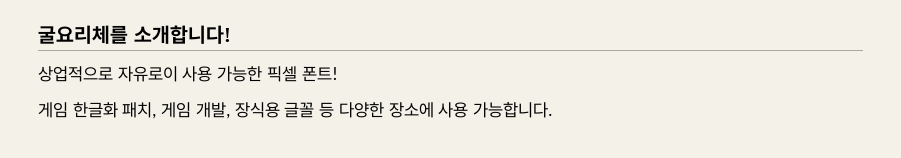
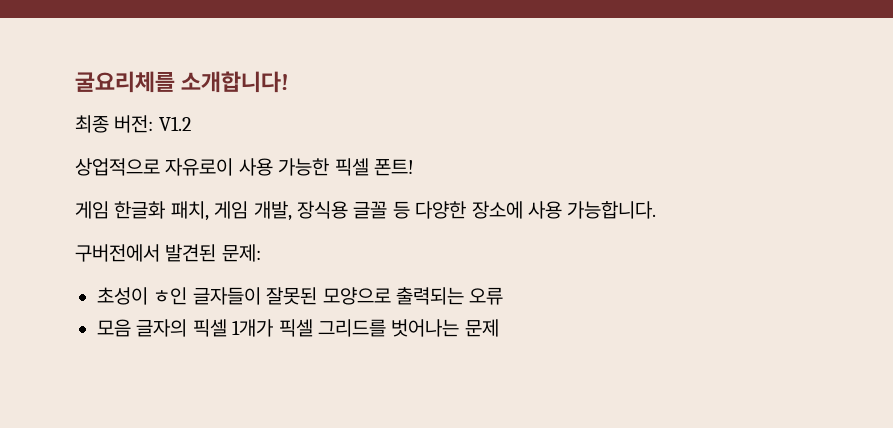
+ 최종 버전: V1.2
+ 구버전에서 발견된 문제:
+ 초성이 ㅎ인 글자들이 잘못된 모양으로 출력되는 오류
+ 모음 글자의 픽셀 1개가 픽셀 그리드를 벗어나는 문제

